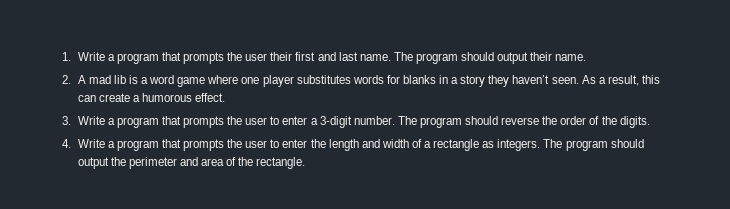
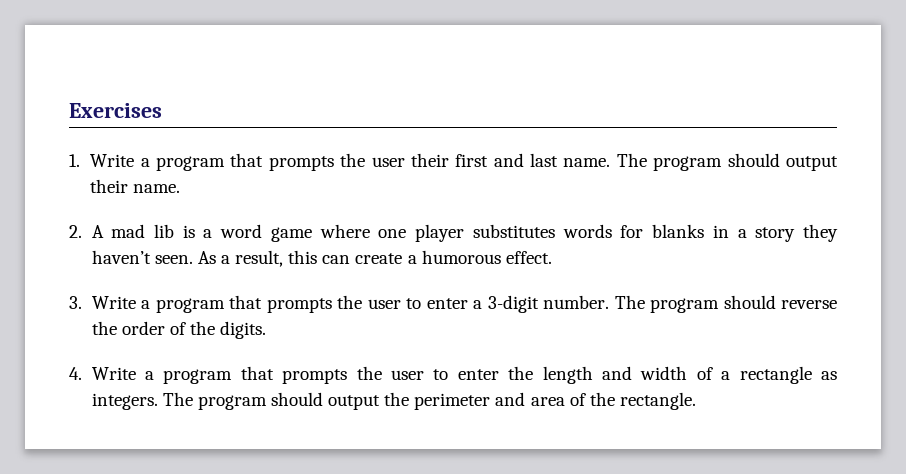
+ Exercises

